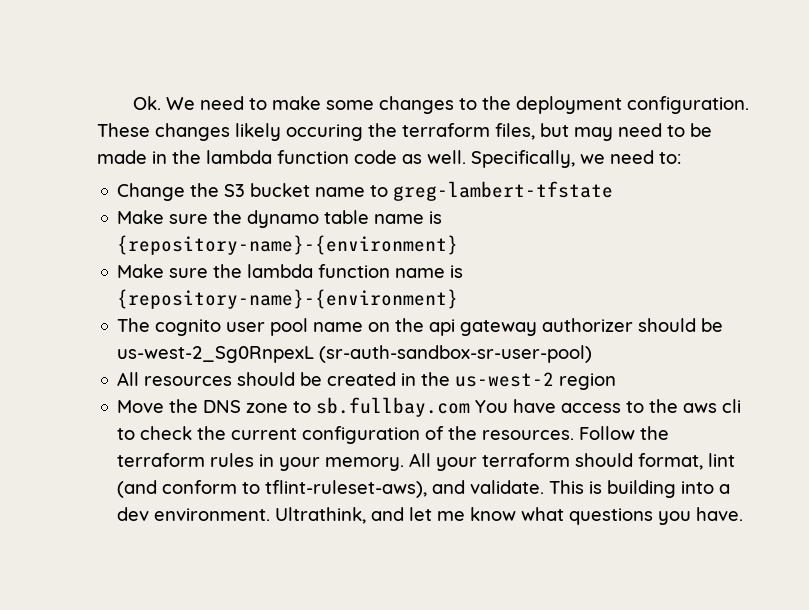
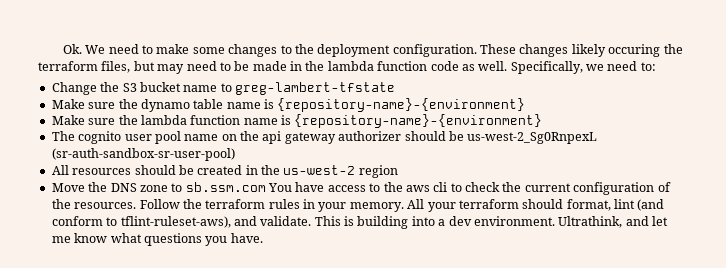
- Move the DNS zone to sb.fullbay.com You have access to the aws cli to check the current configuration of the resources.
+ Move the DNS zone to sb.ssm.com You have access to the aws cli to check the current configuration of the resources.

